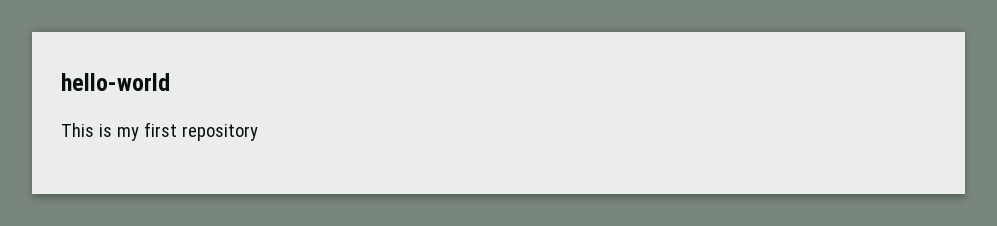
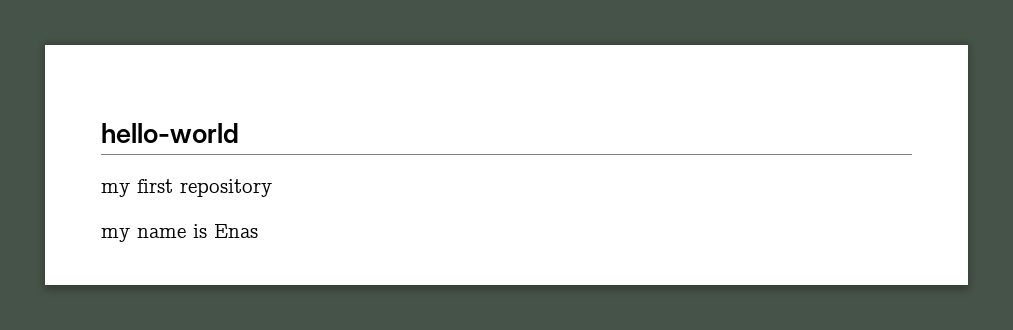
- This is my first repository
+ my first repository
+ my name is Enas

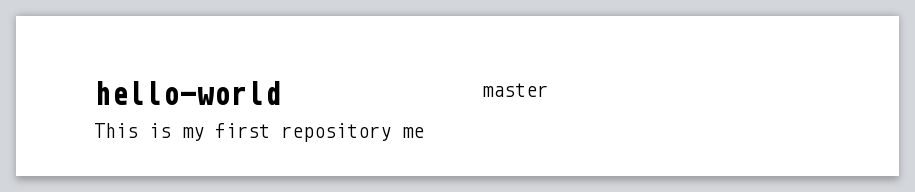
- my first repository
- my name is Enas
+ This is my first repository me master

